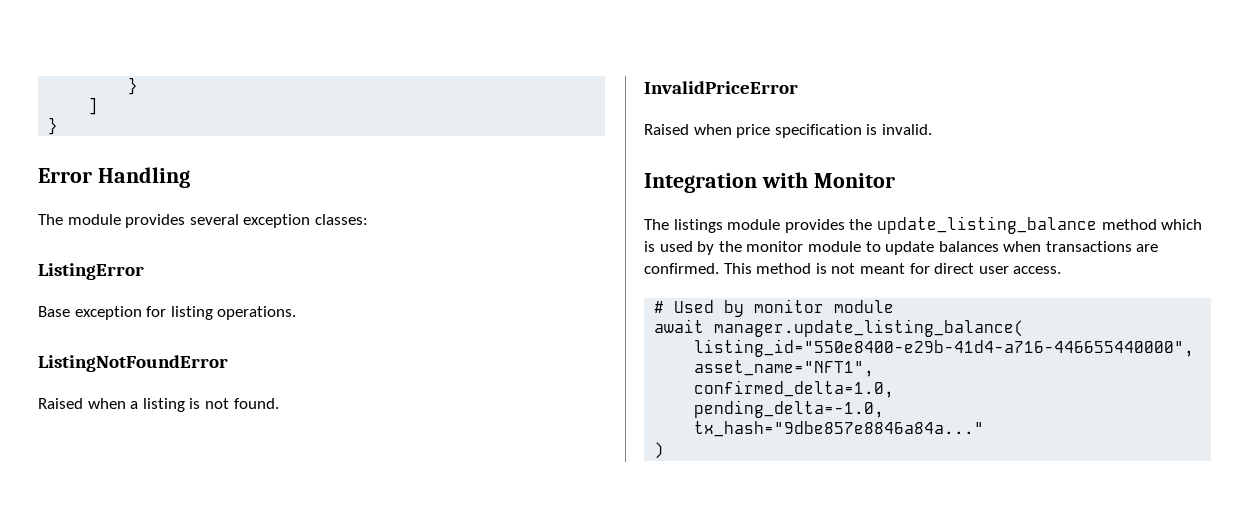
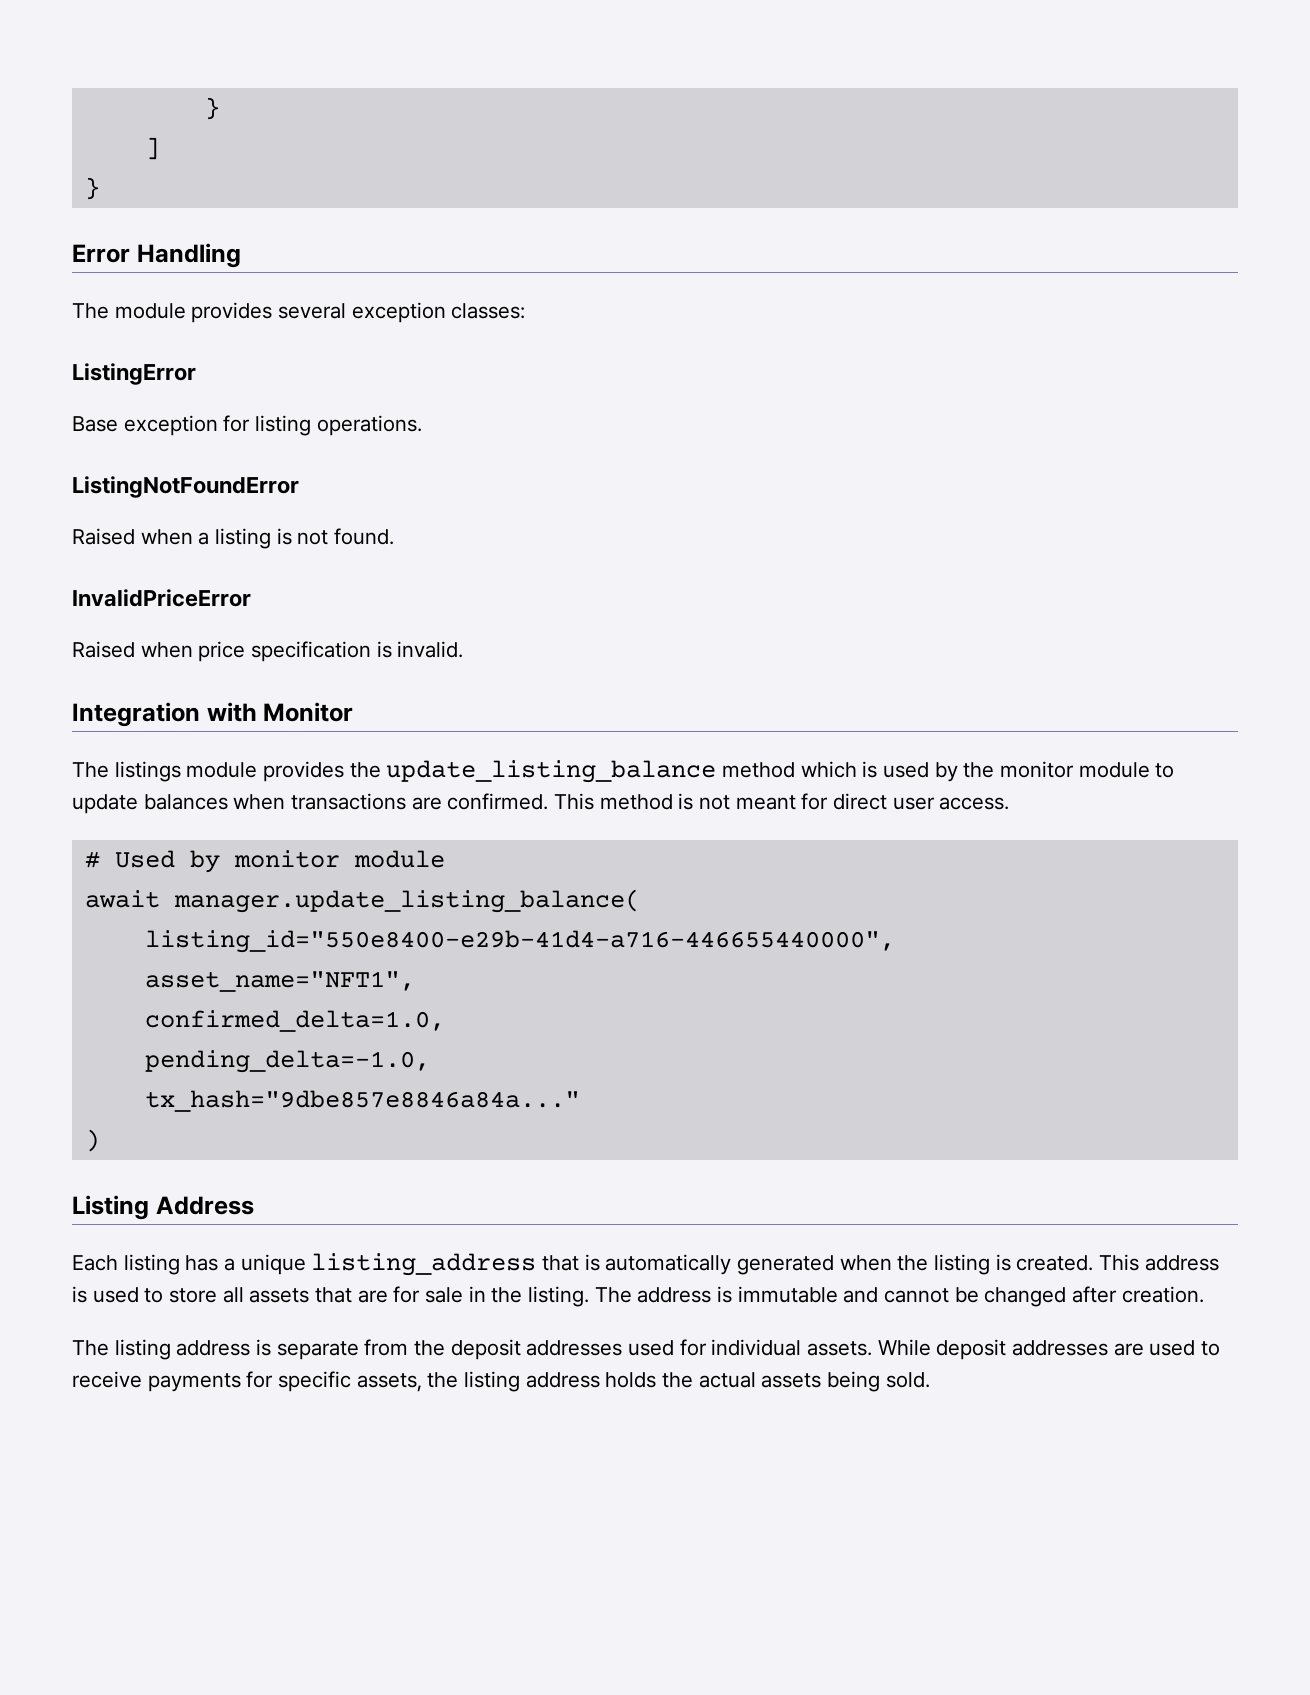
+ Listing Address
+ Each listing has a unique listing_address that is automatically generated when the listing is created. This address is used to store all assets that are for sale in the listing. The address is immutable and cannot be changed after creation.
+ The listing address is separate from the deposit addresses used for individual assets. While deposit addresses are used to receive payments for specific assets, the listing address holds the actual assets being sold.

